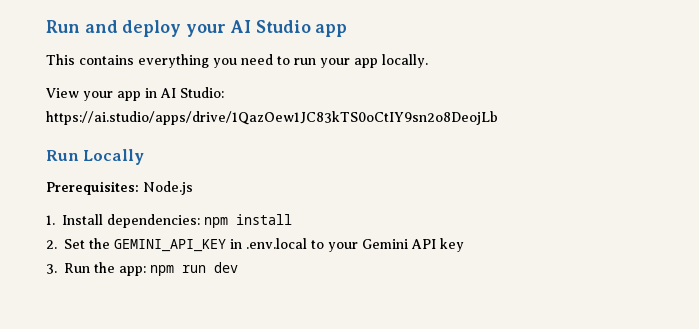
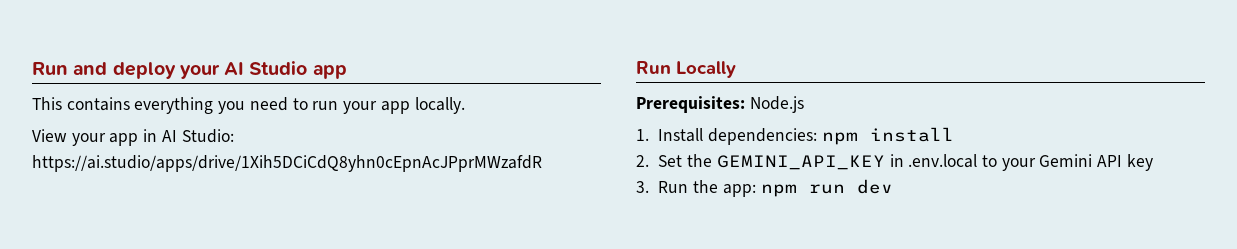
- View your app in AI Studio: https://ai.studio/apps/drive/1QazOew1JC83kTS0oCtIY9sn2o8DeojLb
+ View your app in AI Studio: https://ai.studio/apps/drive/1Xih5DCiCdQ8yhn0cEpnAcJPprMWzafdR

